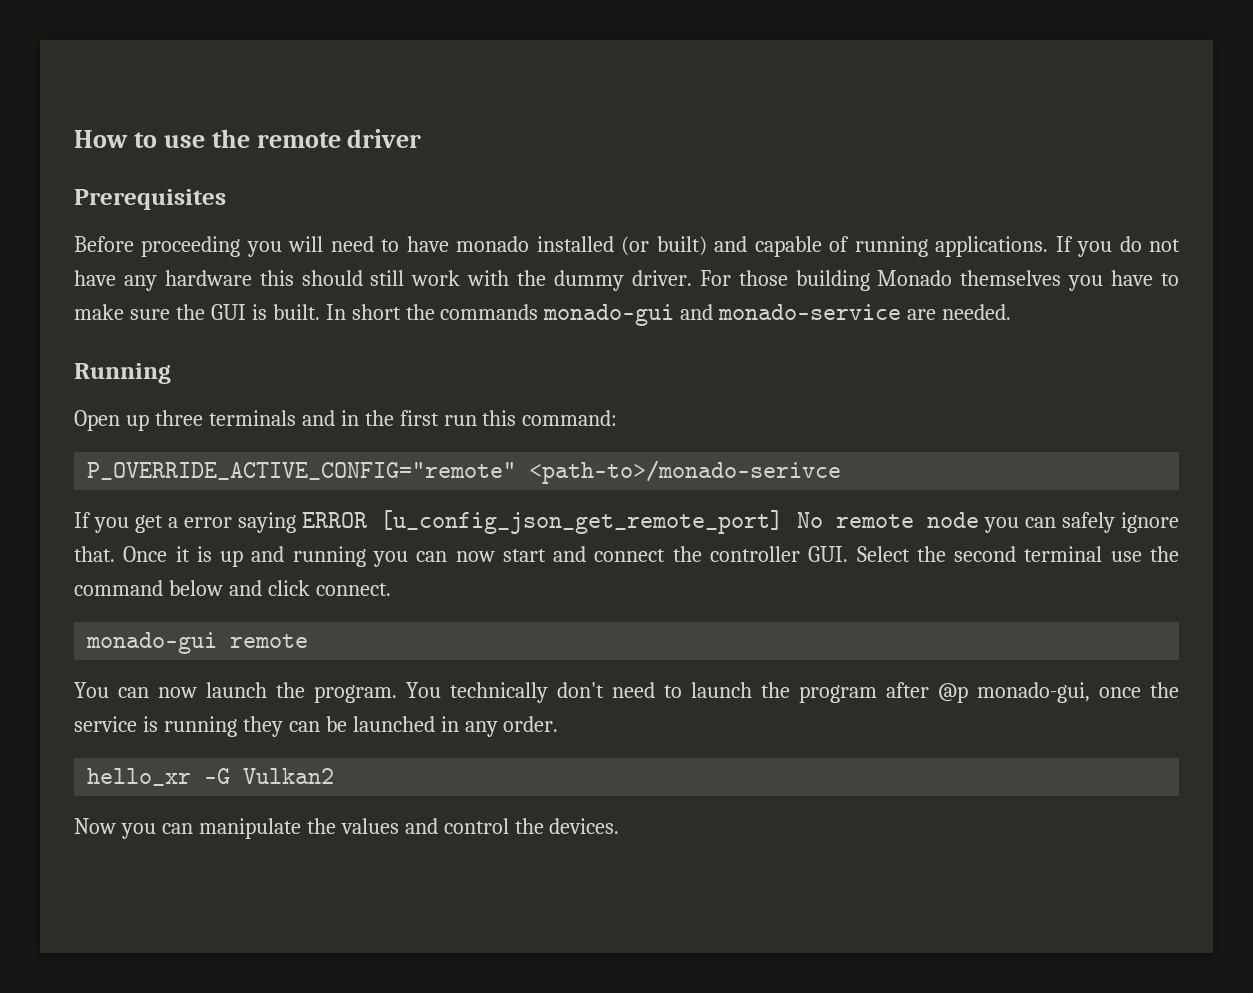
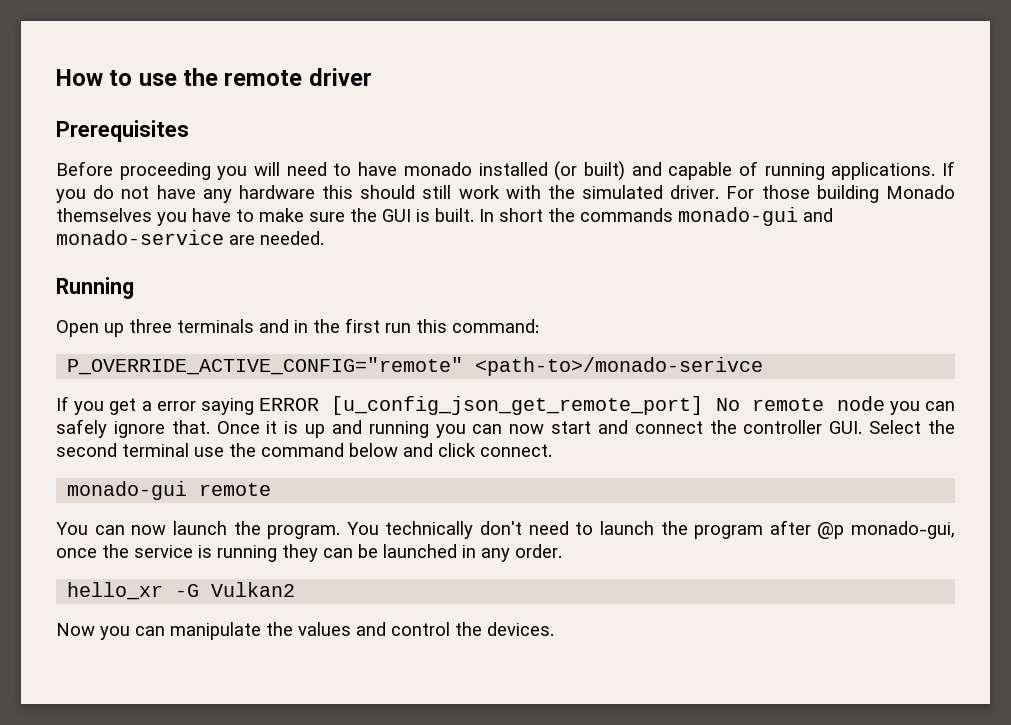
- If you do not have any hardware this should still work with the dummy driver.
+ If you do not have any hardware this should still work with the simulated driver.

